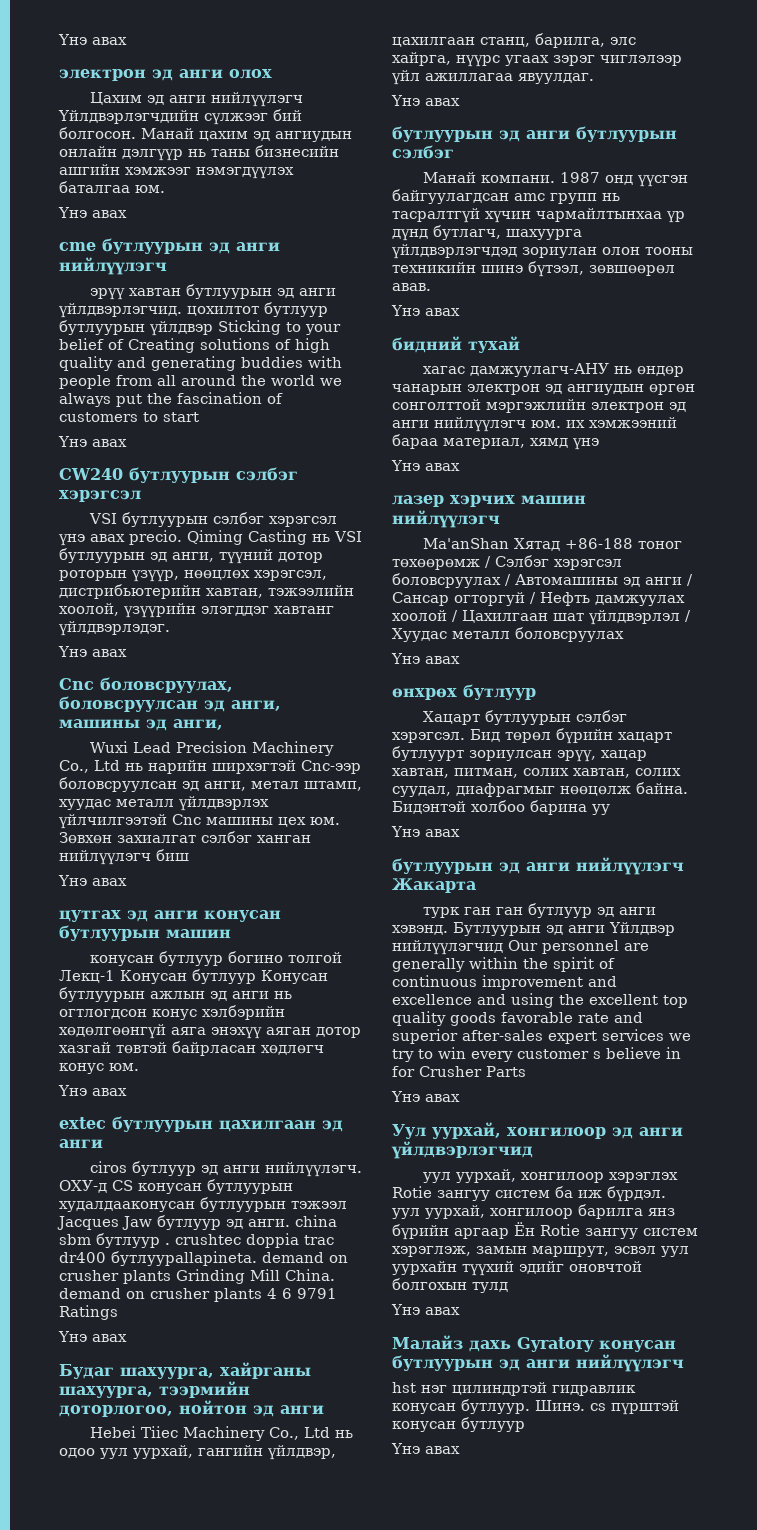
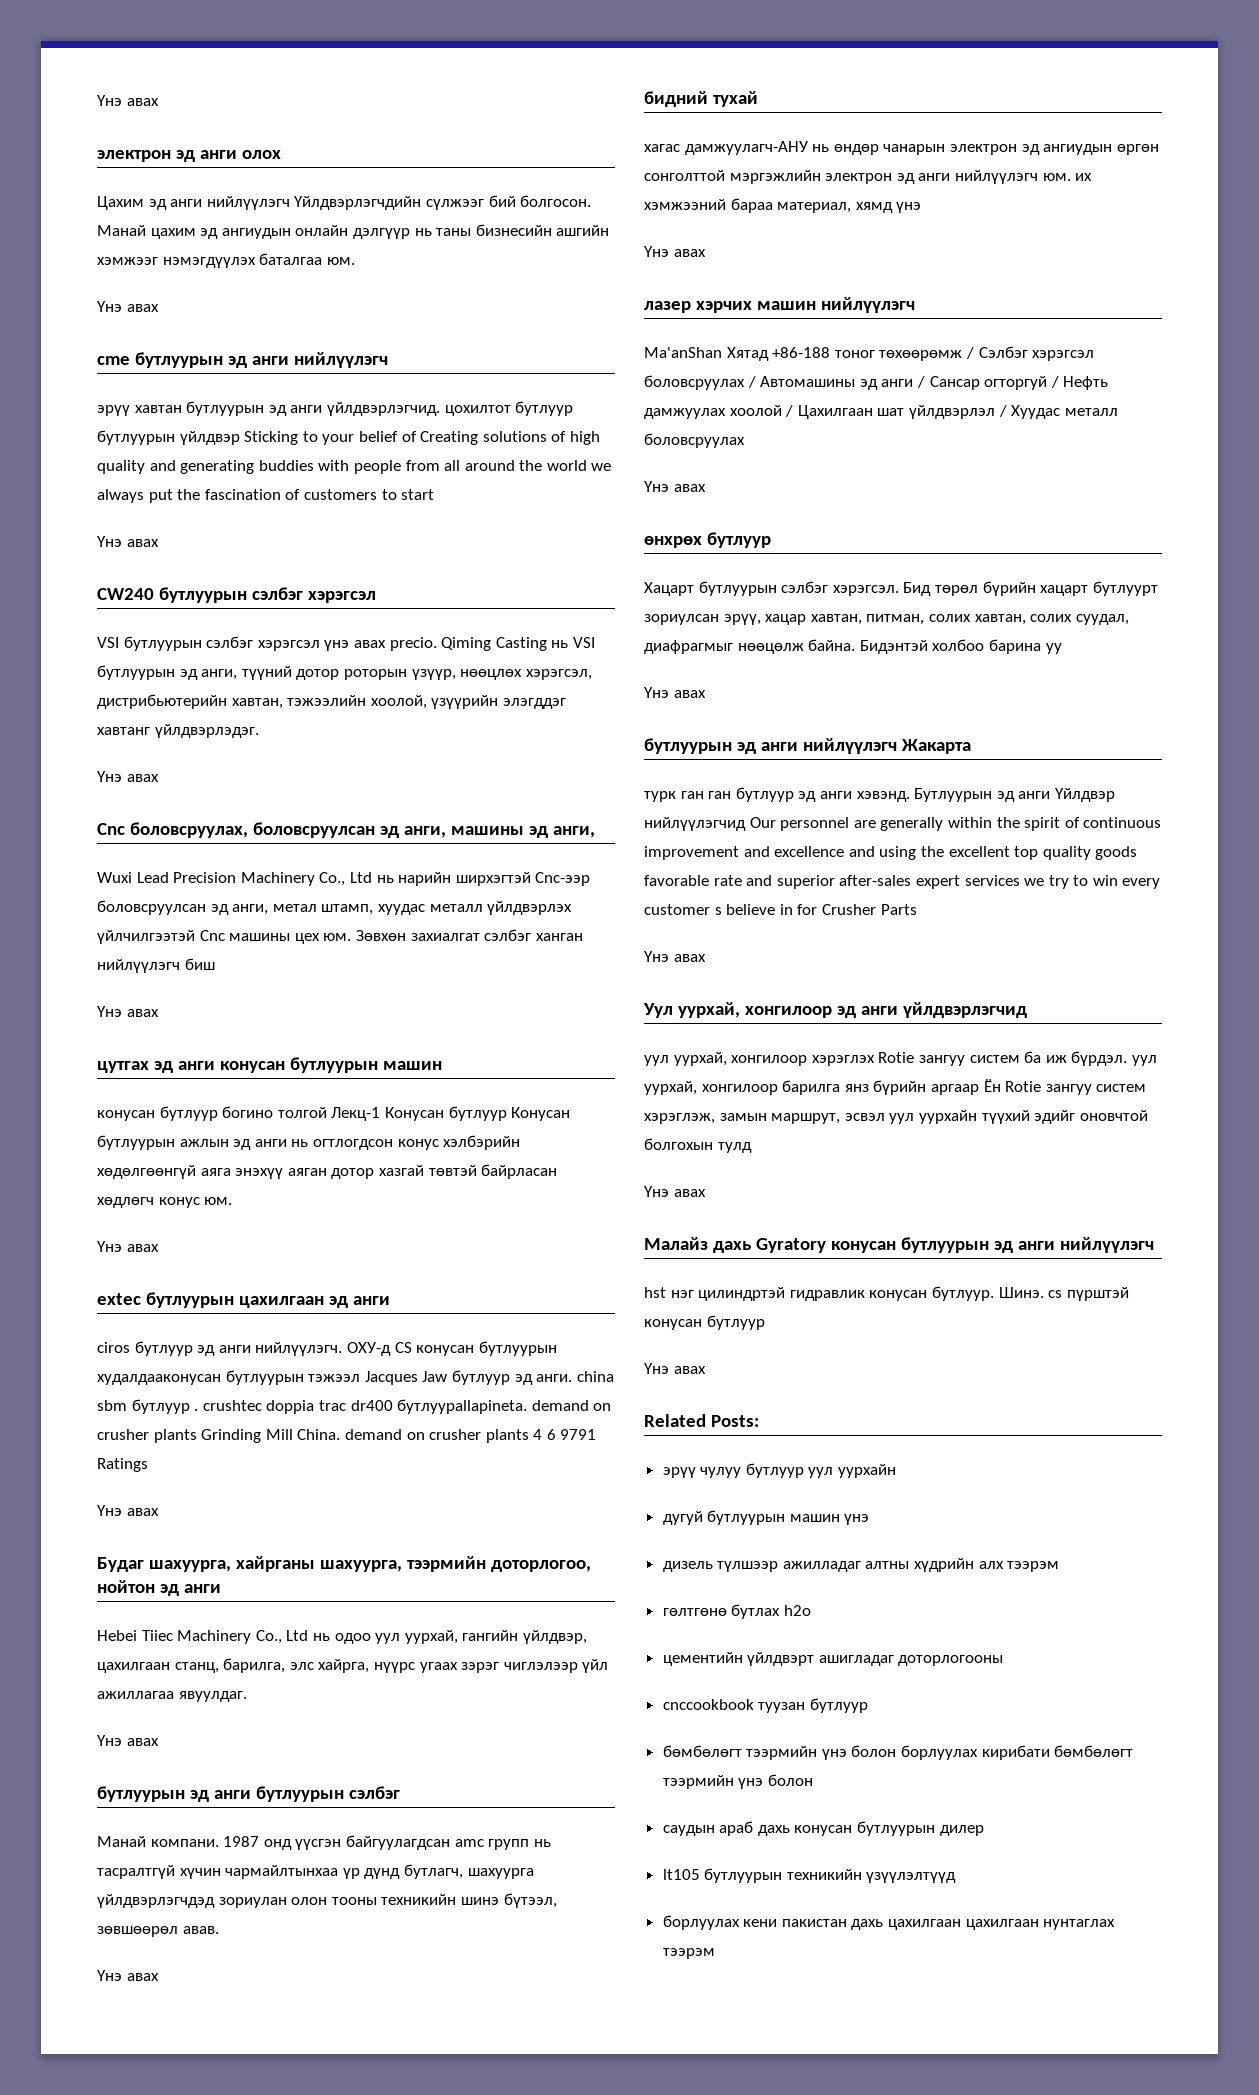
+ Related Posts:
+ эрүү чулуу бутлуур уул уурхайн
+ дугуй бутлуурын машин үнэ
+ дизель түлшээр ажилладаг алтны хүдрийн алх тээрэм
+ гөлтгөнө бутлах h2o
+ цементийн үйлдвэрт ашигладаг доторлогооны
+ cnccookbook туузан бутлуур
+ бөмбөлөгт тээрмийн үнэ болон борлуулах кирибати бөмбөлөгт тээрмийн үнэ болон
+ саудын араб дахь конусан бутлуурын дилер
+ lt105 бутлуурын техникийн үзүүлэлтүүд
+ борлуулах кени пакистан дахь цахилгаан цахилгаан нунтаглах тээрэм

